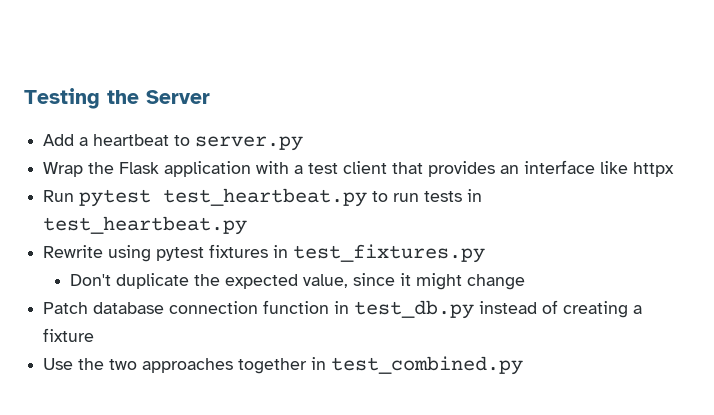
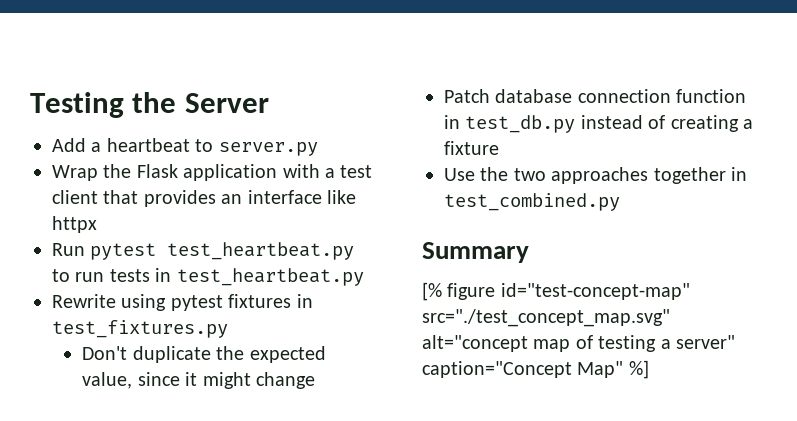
+ Summary
+ [% figure id="test-concept-map" src="./test_concept_map.svg" alt="concept map of testing a server" caption="Concept Map" %]

